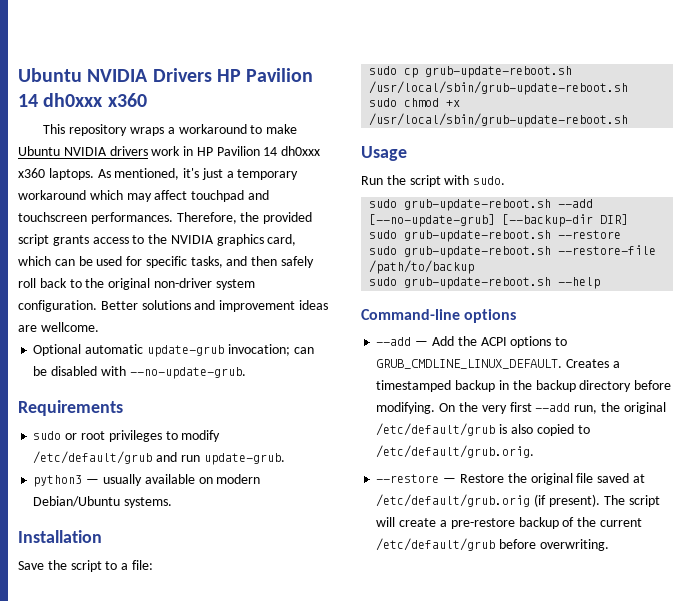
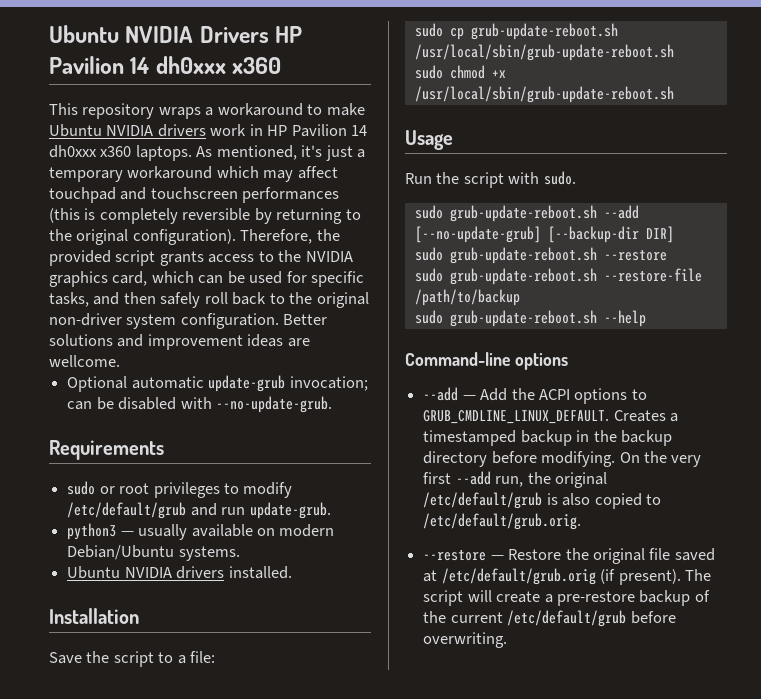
- As mentioned, it's just a temporary workaround which may affect touchpad and touchscreen performances.
+ As mentioned, it's just a temporary workaround which may affect touchpad and touchscreen performances (this is completely reversible by returning to the original configuration).
+ Ubuntu NVIDIA drivers installed.

